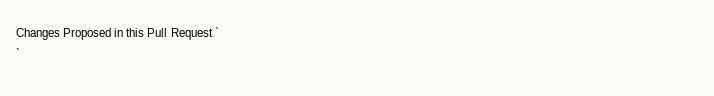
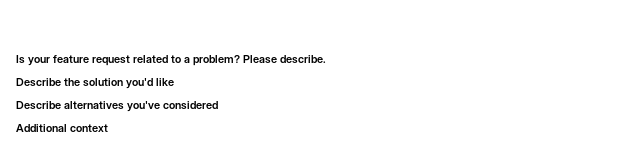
- Changes Proposed in this Pull Request `
- `
+ Is your feature request related to a problem? Please describe.
+ Describe the solution you'd like
+ Describe alternatives you've considered
+ Additional context

